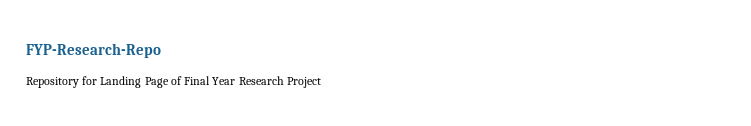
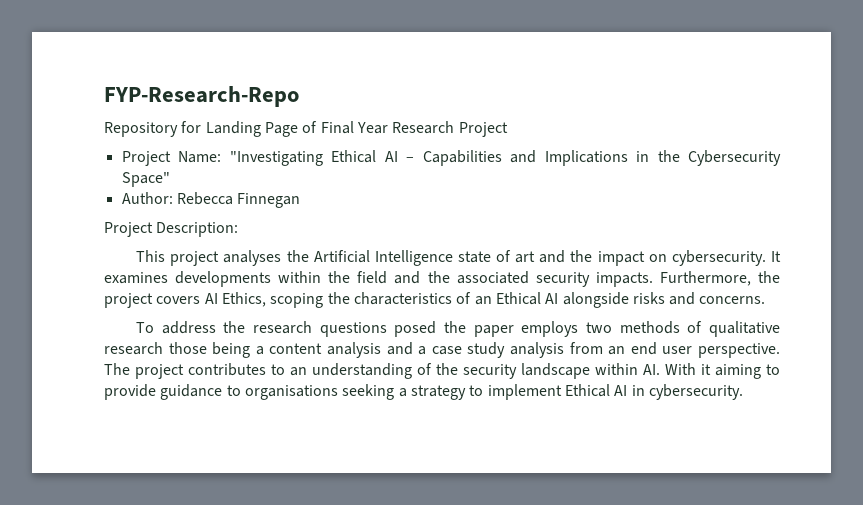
+ Project Name: "Investigating Ethical AI – Capabilities and Implications in the Cybersecurity Space"
+ Author: Rebecca Finnegan
+ Project Description:
+ This project analyses the Artificial Intelligence state of art and the impact on cybersecurity. It examines developments within the field and the associated security impacts. Furthermore, the project covers AI Ethics, scoping the characteristics of an Ethical AI alongside risks and concerns.
+ To address the research questions posed the paper employs two methods of qualitative research those being a content analysis and a case study analysis from an end user perspective. The project contributes to an understanding of the security landscape within AI. With it aiming to provide guidance to organisations seeking a strategy to implement Ethical AI in cybersecurity.

